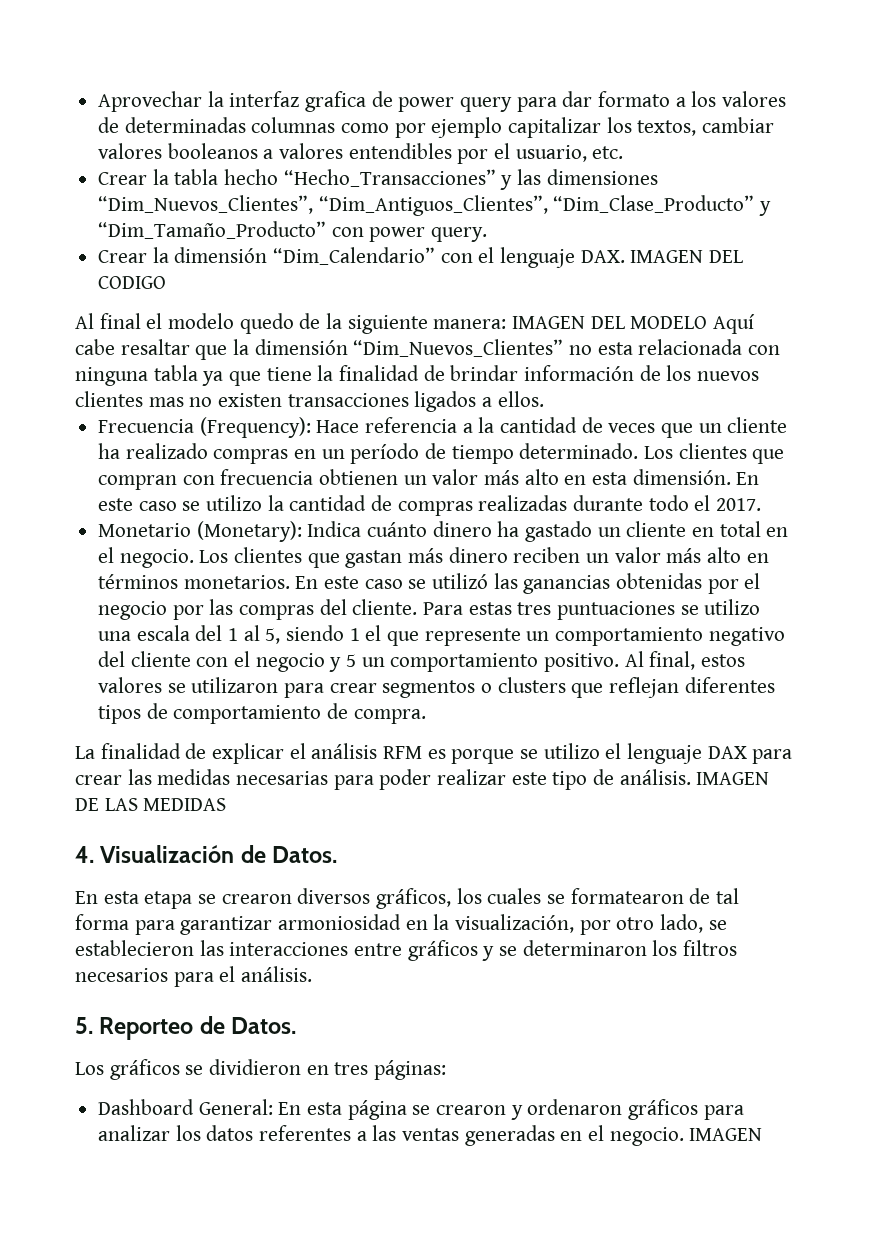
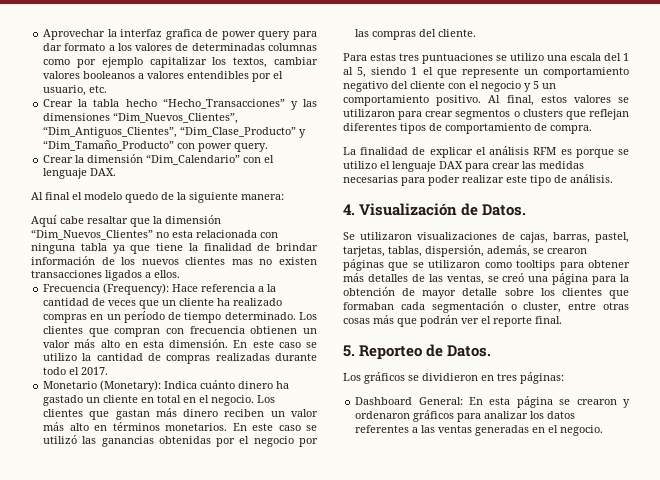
- Crear la dimensión “Dim_Calendario” con el lenguaje DAX. IMAGEN DEL CODIGO
+ Crear la dimensión “Dim_Calendario” con el lenguaje DAX.
- Al final el modelo quedo de la siguiente manera: IMAGEN DEL MODELO Aquí cabe resaltar que la dimensión “Dim_Nuevos_Clientes” no esta relacionada con ninguna tabla ya que tiene la finalidad de brindar información de los nuevos clientes mas no existen transacciones ligados a ellos.
+ Al final el modelo quedo de la siguiente manera:
+ Aquí cabe resaltar que la dimensión “Dim_Nuevos_Clientes” no esta relacionada con ninguna tabla ya que tiene la finalidad de brindar información de los nuevos clientes mas no existen transacciones ligados a ellos.
- En este caso se utilizó las ganancias obtenidas por el negocio por las compras del cliente. Para estas tres puntuaciones se utilizo una escala del 1 al 5, siendo 1 el que represente un comportamiento negativo del cliente con el negocio y 5 un comportamiento positivo.
+ En este caso se utilizó las ganancias obtenidas por el negocio por las compras del cliente.
+ Para estas tres puntuaciones se utilizo una escala del 1 al 5, siendo 1 el que represente un comportamiento negativo del cliente con el negocio y 5 un comportamiento positivo.
- IMAGEN DE LAS MEDIDAS
- En esta etapa se crearon diversos gráficos, los cuales se formatearon de tal forma para garantizar armoniosidad en la visualización, por otro lado, se establecieron las interacciones entre gráficos y se determinaron los filtros necesarios para el análisis.
+ Se utilizaron visualizaciones de cajas, barras, pastel, tarjetas, tablas, dispersión, además, se crearon páginas que se utilizaron como tooltips para obtener más detalles de las ventas, se creó una página para la obtención de mayor detalle sobre los clientes que formaban cada segmentación o cluster, entre otras cosas más que podrán ver el reporte final.
- Dashboard General: En esta página se crearon y ordenaron gráficos para analizar los datos referentes a las ventas generadas en el negocio. IMAGEN
+ Dashboard General: En esta página se crearon y ordenaron gráficos para analizar los datos referentes a las ventas generadas en el negocio.

